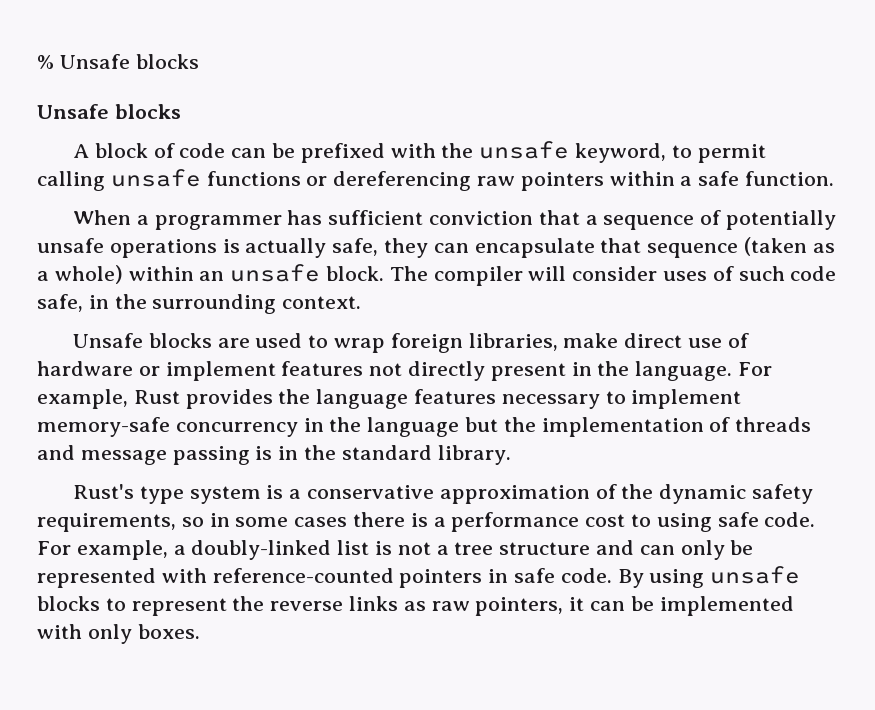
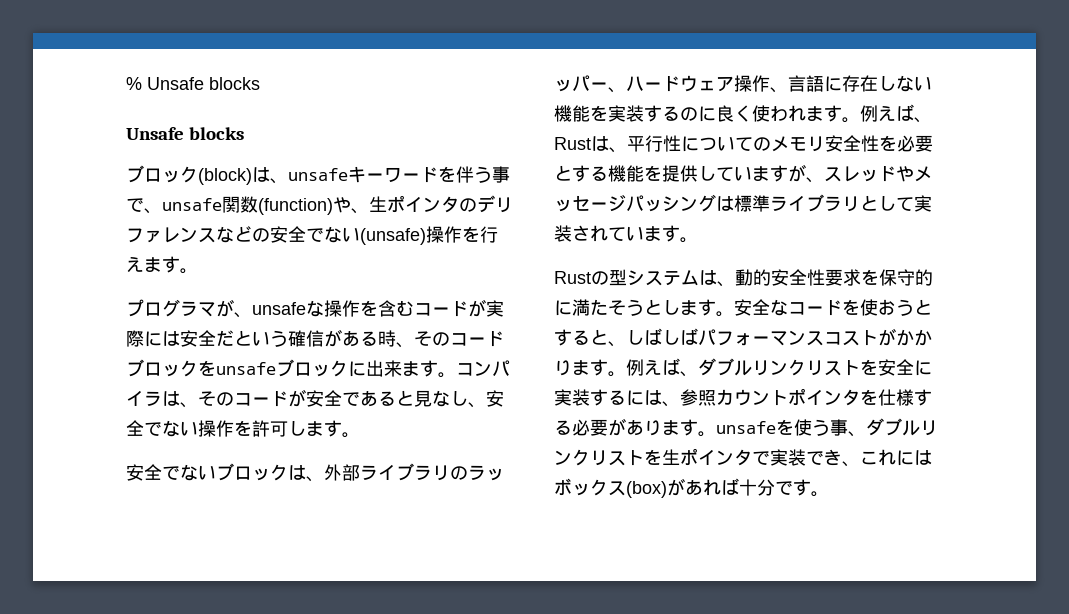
- A block of code can be prefixed with the unsafe keyword, to permit calling unsafe functions or dereferencing raw pointers within a safe function.
- When a programmer has sufficient conviction that a sequence of potentially unsafe operations is actually safe, they can encapsulate that sequence (taken as a whole) within an unsafe block. The compiler will consider uses of such code safe, in the surrounding context.
- Unsafe blocks are used to wrap foreign libraries, make direct use of hardware or implement features not directly present in the language. For example, Rust provides the language features necessary to implement memory-safe concurrency in the language but the implementation of threads and message passing is in the standard library.
- Rust's type system is a conservative approximation of the dynamic safety requirements, so in some cases there is a performance cost to using safe code. For example, a doubly-linked list is not a tree structure and can only be represented with reference-counted pointers in safe code. By using unsafe blocks to represent the reverse links as raw pointers, it can be implemented with only boxes.
+ ブロック(block)は、unsafeキーワードを伴う事で、unsafe関数(function)や、生ポインタのデリファレンスなどの安全でない(unsafe)操作を行えます。
+ プログラマが、unsafeな操作を含むコードが実際には安全だという確信がある時、そのコードブロックをunsafeブロックに出来ます。コンパイラは、そのコードが安全であると見なし、安全でない操作を許可します。
+ 安全でないブロックは、外部ライブラリのラッッパー、ハードウェア操作、言語に存在しない機能を実装するのに良く使われます。例えば、Rustは、平行性についてのメモリ安全性を必要とする機能を提供していますが、スレッドやメッセージパッシングは標準ライブラリとして実装されています。
+ Rustの型システムは、動的安全性要求を保守的に満たそうとします。安全なコードを使おうとすると、しばしばパフォーマンスコストがかかります。例えば、ダブルリンクリストを安全に実装するには、参照カウントポインタを仕様する必要があります。unsafeを使う事、ダブルリンクリストを生ポインタで実装でき、これにはボックス(box)があれば十分です。

